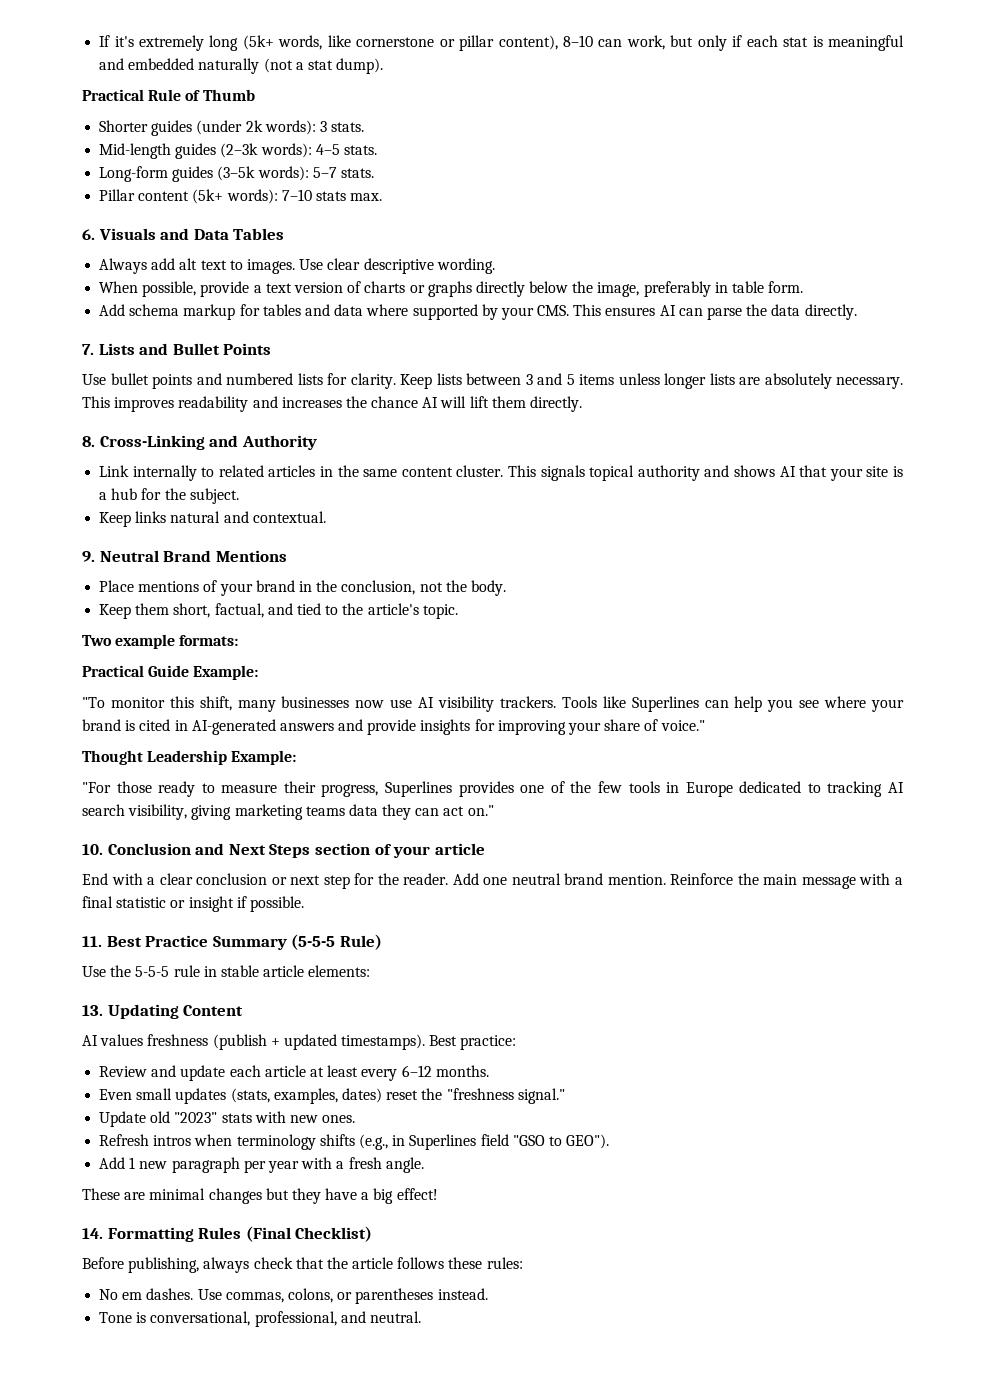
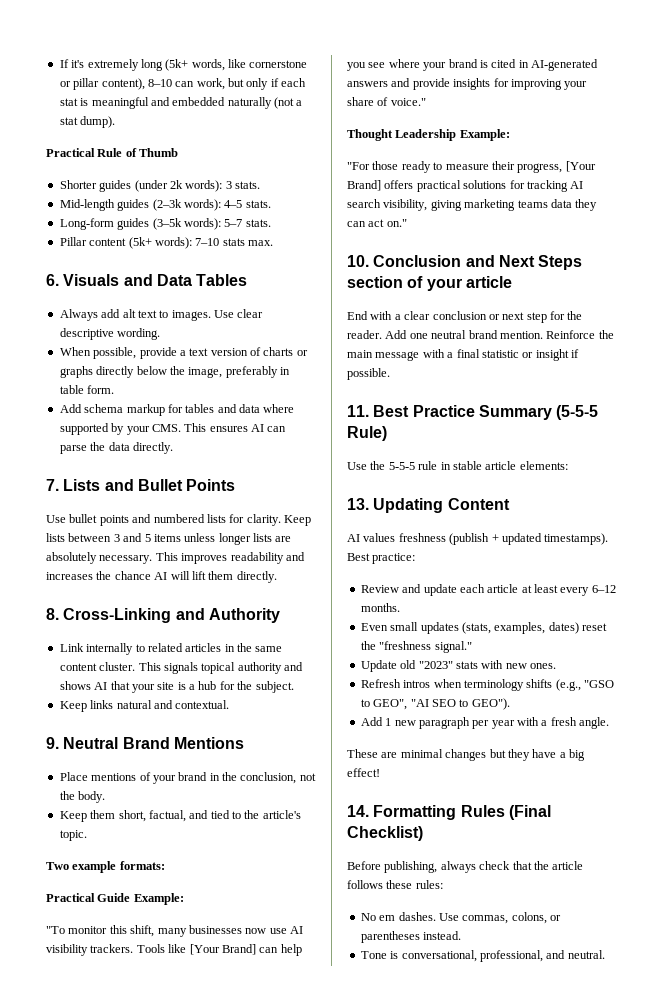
- Tools like Superlines can help you see where your brand is cited in AI-generated answers and provide insights for improving your share of voice."
+ Tools like [Your Brand] can help you see where your brand is cited in AI-generated answers and provide insights for improving your share of voice."
- "For those ready to measure their progress, Superlines provides one of the few tools in Europe dedicated to tracking AI search visibility, giving marketing teams data they can act on."
+ "For those ready to measure their progress, [Your Brand] offers practical solutions for tracking AI search visibility, giving marketing teams data they can act on."
- Refresh intros when terminology shifts (e.g., in Superlines field "GSO to GEO").
+ Refresh intros when terminology shifts (e.g., "GSO to GEO", "AI SEO to GEO").

